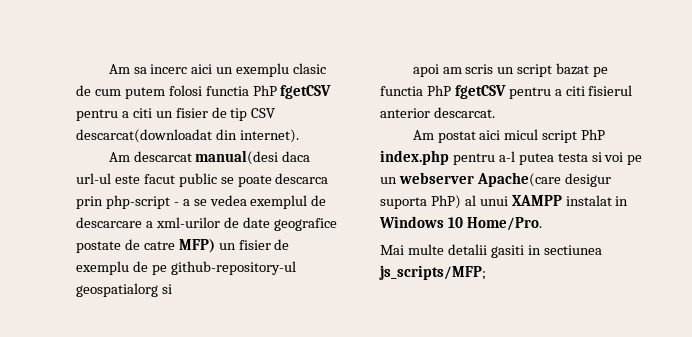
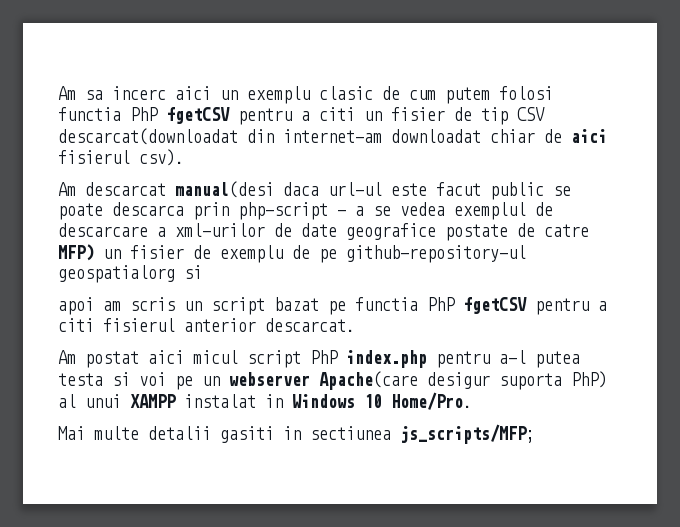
- Am sa incerc aici un exemplu clasic de cum putem folosi functia PhP fgetCSV pentru a citi un fisier de tip CSV descarcat(downloadat din internet).
+ Am sa incerc aici un exemplu clasic de cum putem folosi functia PhP fgetCSV pentru a citi un fisier de tip CSV descarcat(downloadat din internet-am downloadat chiar de aici fisierul csv).

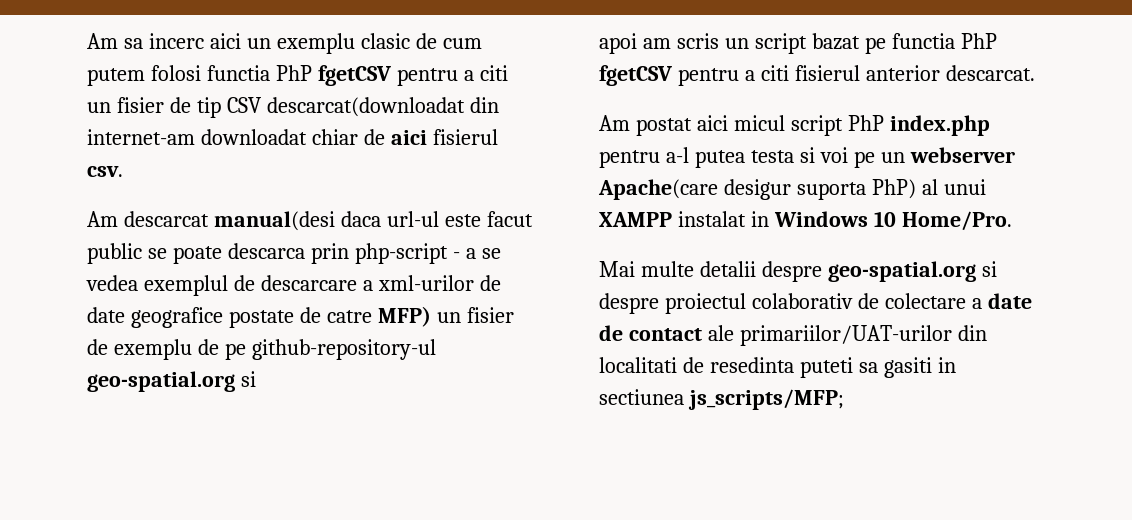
- Am sa incerc aici un exemplu clasic de cum putem folosi functia PhP fgetCSV pentru a citi un fisier de tip CSV descarcat(downloadat din internet-am downloadat chiar de aici fisierul csv).
+ Am sa incerc aici un exemplu clasic de cum putem folosi functia PhP fgetCSV pentru a citi un fisier de tip CSV descarcat(downloadat din internet-am downloadat chiar de aici fisierul csv.
- Am descarcat manual(desi daca url-ul este facut public se poate descarca prin php-script - a se vedea exemplul de descarcare a xml-urilor de date geografice postate de catre MFP) un fisier de exemplu de pe github-repository-ul geospatialorg si
+ Am descarcat manual(desi daca url-ul este facut public se poate descarca prin php-script - a se vedea exemplul de descarcare a xml-urilor de date geografice postate de catre MFP) un fisier de exemplu de pe github-repository-ul geo-spatial.org si
- Mai multe detalii gasiti in sectiunea js_scripts/MFP;
+ Mai multe detalii despre geo-spatial.org si despre proiectul colaborativ de colectare a date de contact ale primariilor/UAT-urilor din localitati de resedinta puteti sa gasiti in sectiunea js_scripts/MFP;

